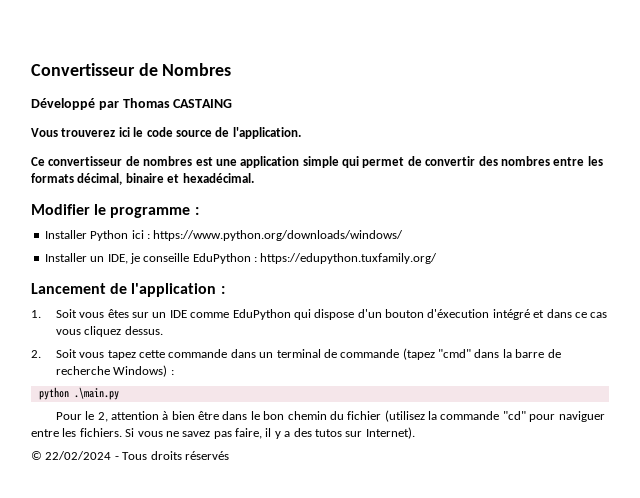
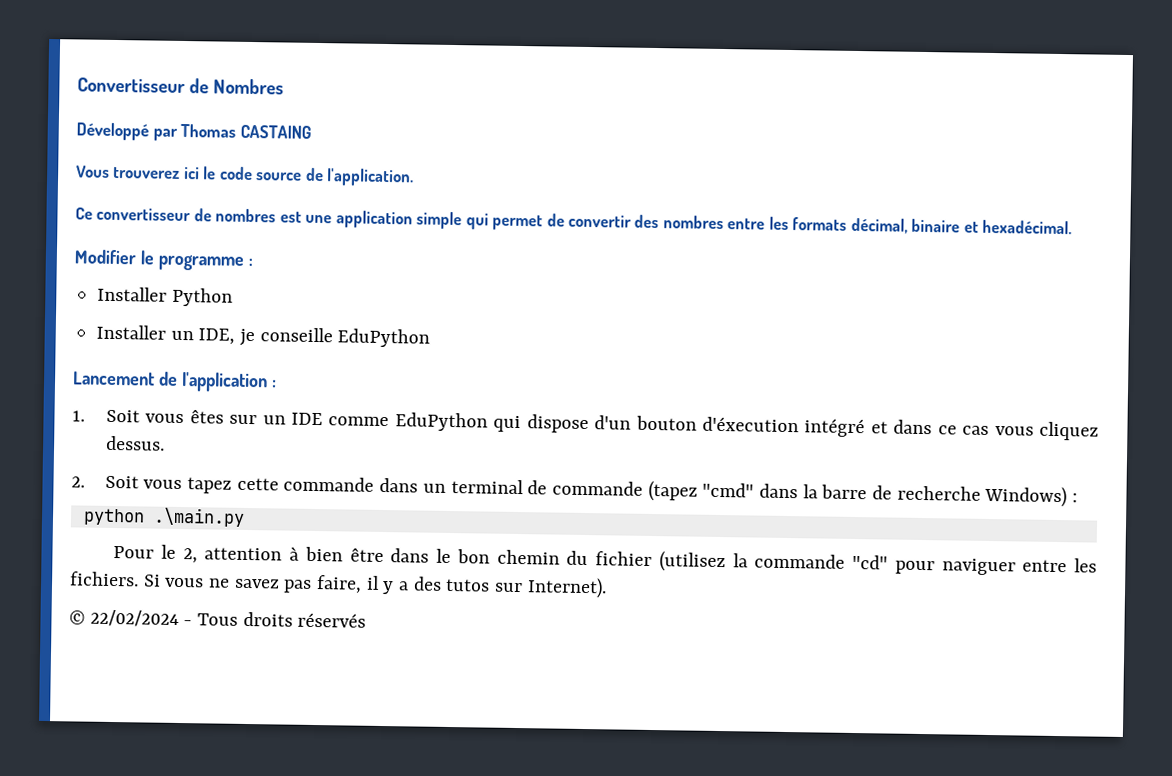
- Installer Python ici : https://www.python.org/downloads/windows/
+ Installer Python
- Installer un IDE, je conseille EduPython : https://edupython.tuxfamily.org/
+ Installer un IDE, je conseille EduPython

